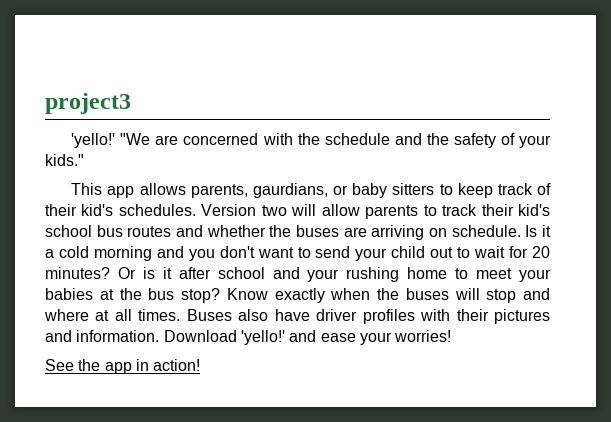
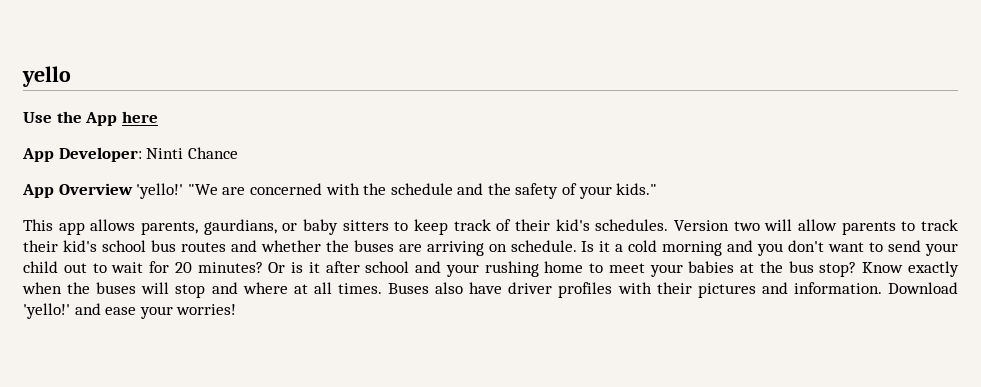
- project3
- 'yello!'
+ yello
+ Use the App here
+ App Developer: Ninti Chance
+ App Overview 'yello!'
- See the app in action!

